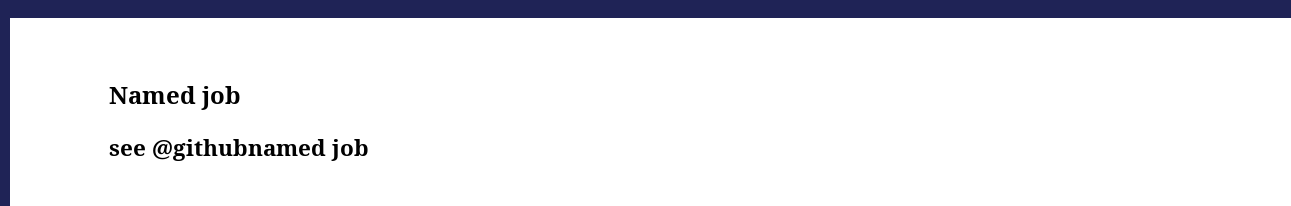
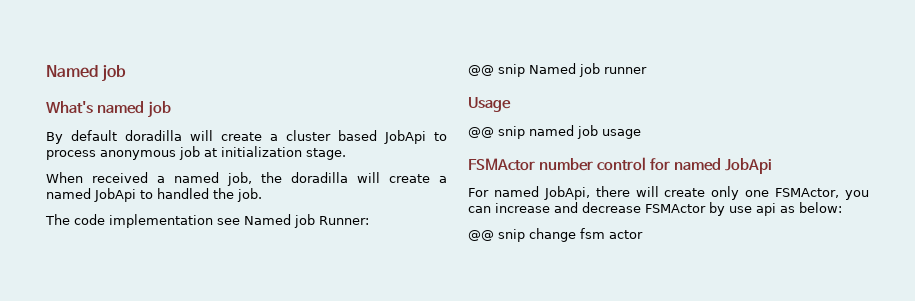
- see @githubnamed job
+ What's named job
+ By default doradilla will create a cluster based JobApi to process anonymous job at initialization stage.
+ When received a named job, the doradilla will create a named JobApi to handled the job.
+ The code implementation see Named job Runner:
+ @@ snip Named job runner
+ Usage
+ @@ snip named job usage
+ FSMActor number control for named JobApi
+ For named JobApi, there will create only one FSMActor, you can increase and decrease FSMActor by use api as below:
+ @@ snip change fsm actor

